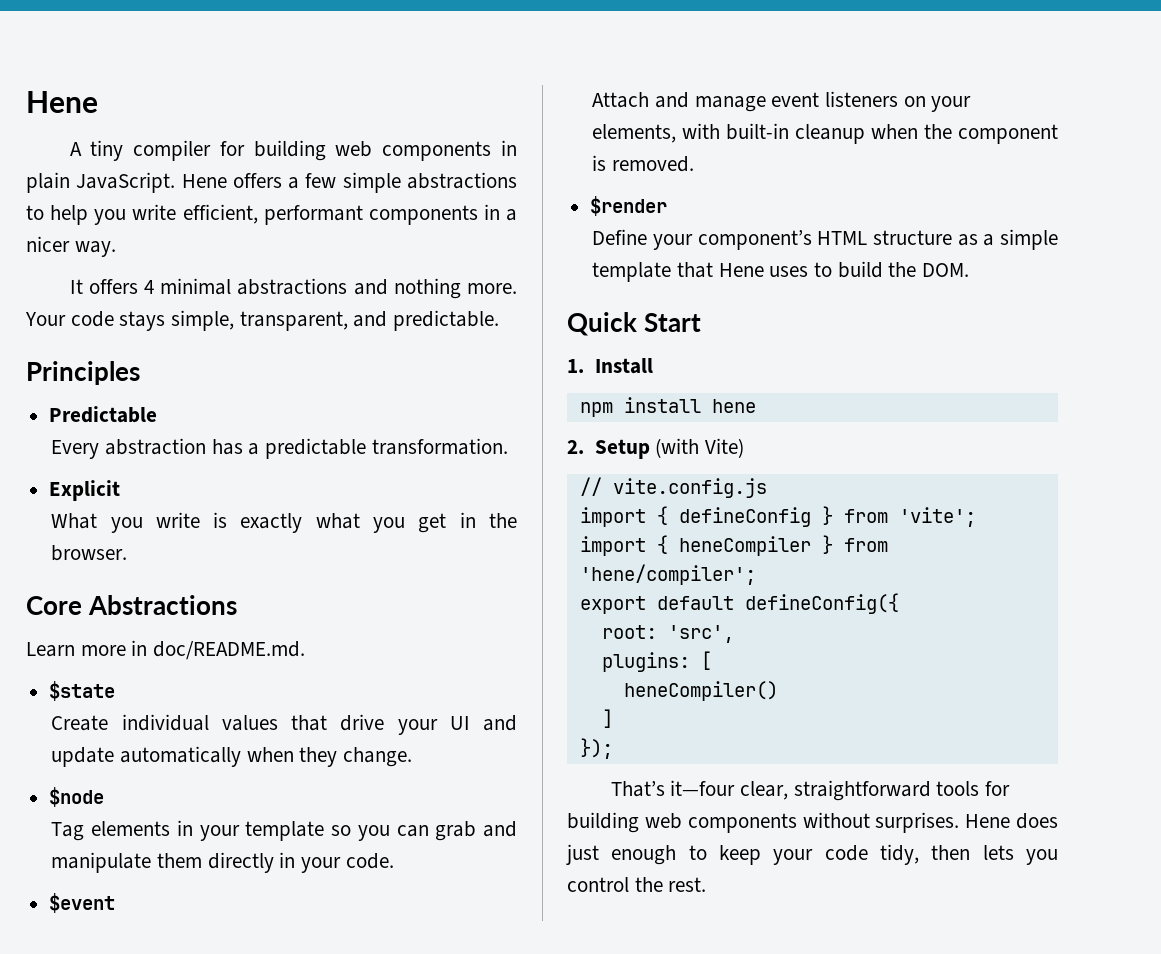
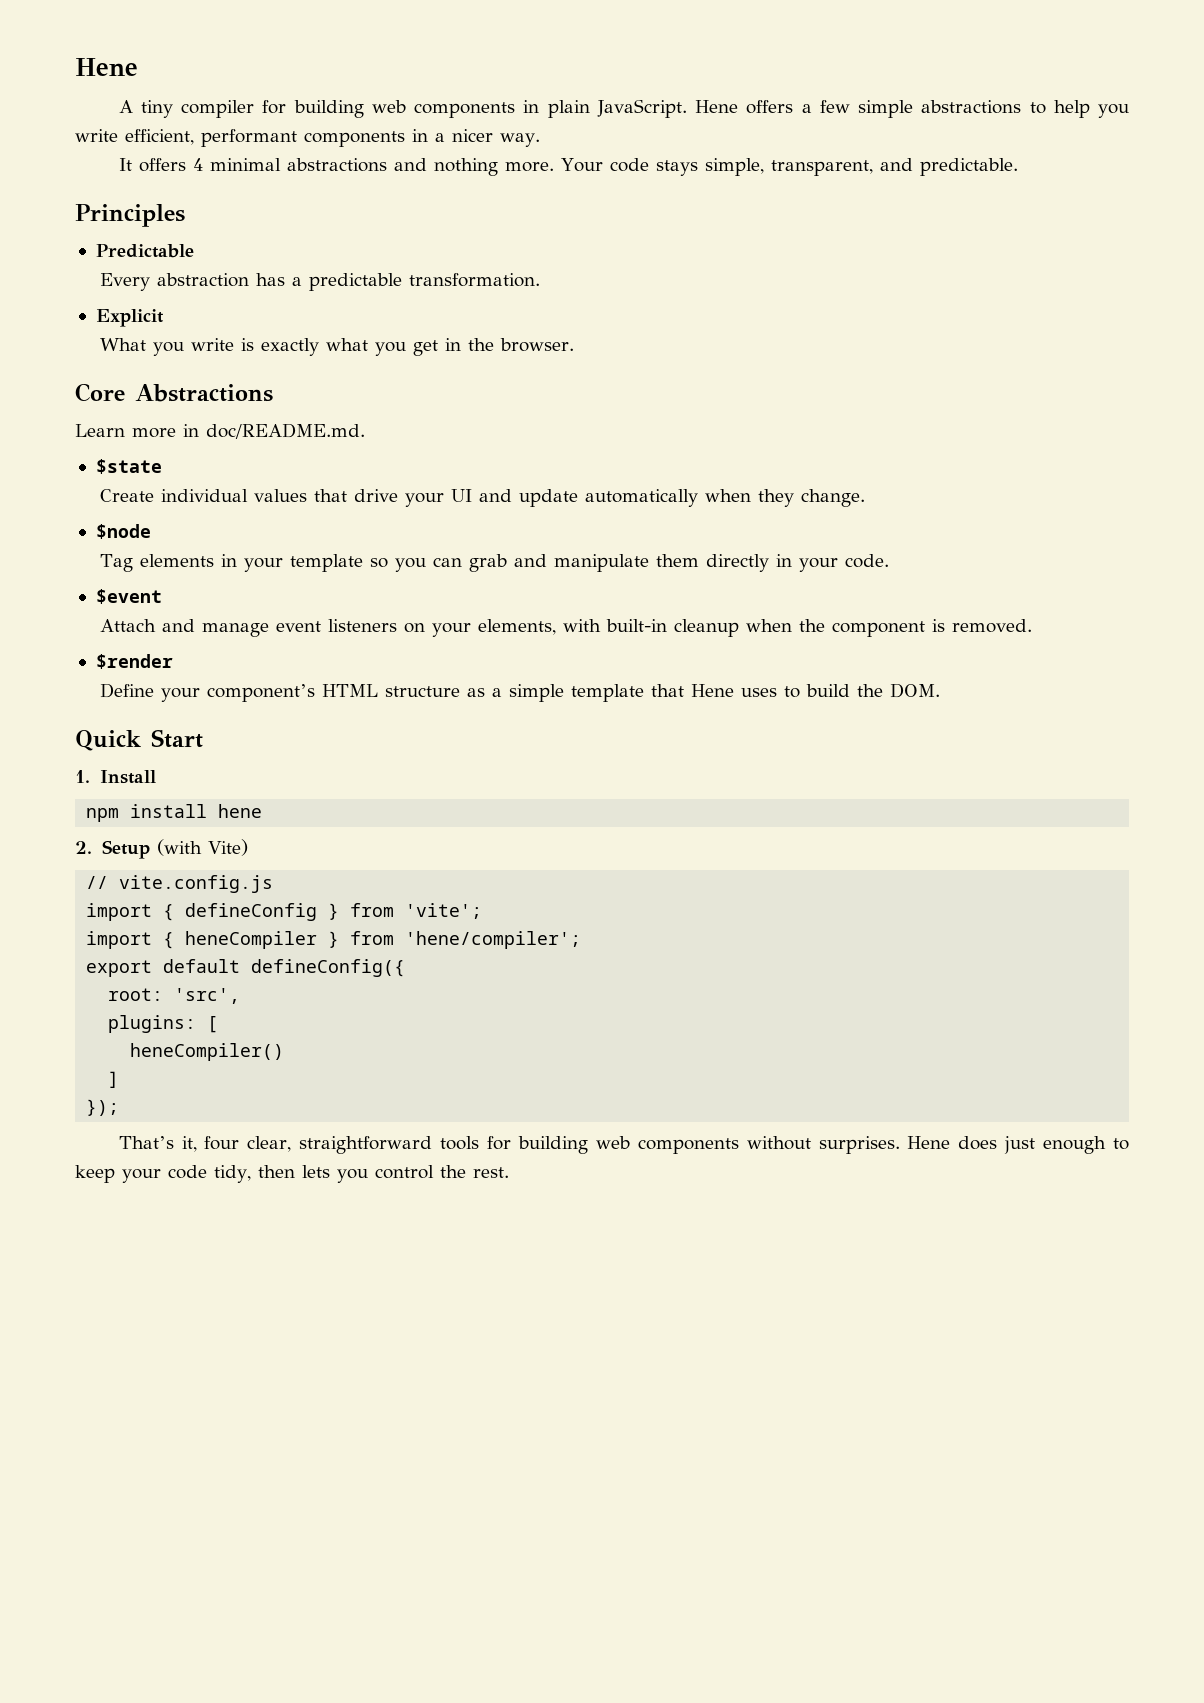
- That’s it—four clear, straightforward tools for building web components without surprises.
+ That’s it, four clear, straightforward tools for building web components without surprises.

